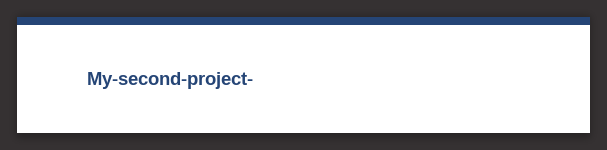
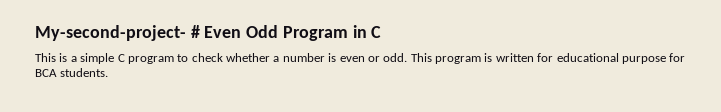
- My-second-project-
+ My-second-project- # Even Odd Program in C
+ This is a simple C program to check whether a number is even or odd. This program is written for educational purpose for BCA students.

